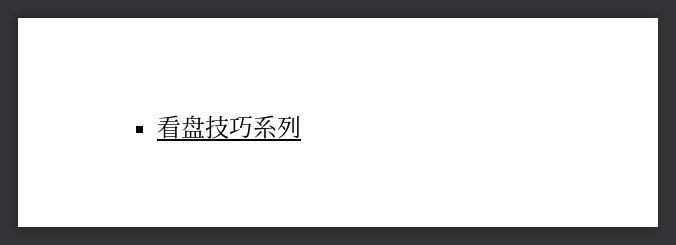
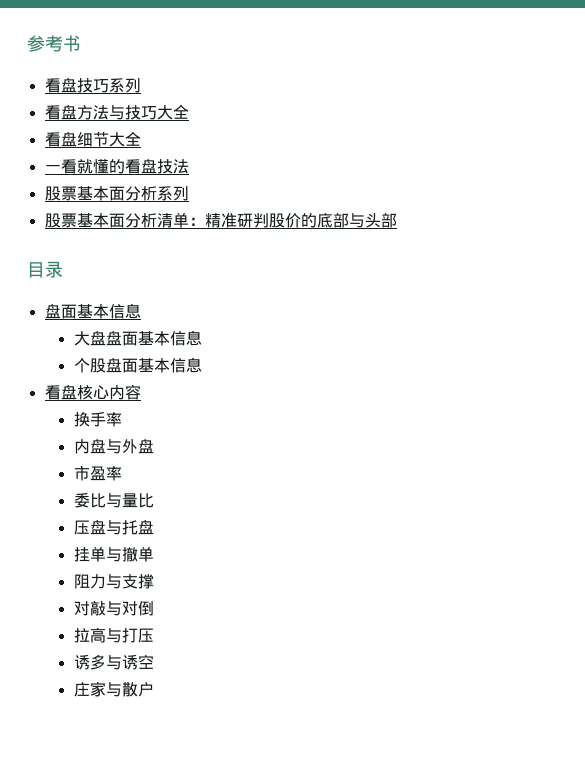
+ 参考书
+ 看盘方法与技巧大全
+ 看盘细节大全
+ 一看就懂的看盘技法
+ 股票基本面分析系列
+ 股票基本面分析清单：精准研判股价的底部与头部
+ 目录
+ 盘面基本信息
+ 大盘盘面基本信息
+ 个股盘面基本信息
+ 看盘核心内容
+ 换手率
+ 内盘与外盘
+ 市盈率
+ 委比与量比
+ 压盘与托盘
+ 挂单与撤单
+ 阻力与支撑
+ 对敲与对倒
+ 拉高与打压
+ 诱多与诱空
+ 庄家与散户

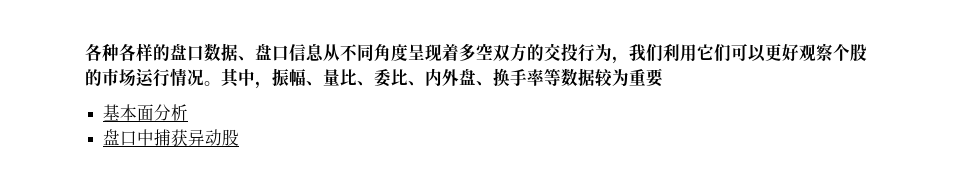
- 参考书
- 看盘技巧系列
- 看盘方法与技巧大全
- 看盘细节大全
- 一看就懂的看盘技法
- 股票基本面分析系列
- 股票基本面分析清单：精准研判股价的底部与头部
- 目录
- 盘面基本信息
- 大盘盘面基本信息
- 个股盘面基本信息
- 看盘核心内容
- 换手率
- 内盘与外盘
- 市盈率
- 委比与量比
- 压盘与托盘
- 挂单与撤单
- 阻力与支撑
- 对敲与对倒
- 拉高与打压
- 诱多与诱空
- 庄家与散户
+ 各种各样的盘口数据、盘口信息从不同角度呈现着多空双方的交投行为，我们利用它们可以更好观察个股的市场运行情况。其中，振幅、量比、委比、内外盘、换手率等数据较为重要
+ 基本面分析
+ 盘口中捕获异动股

